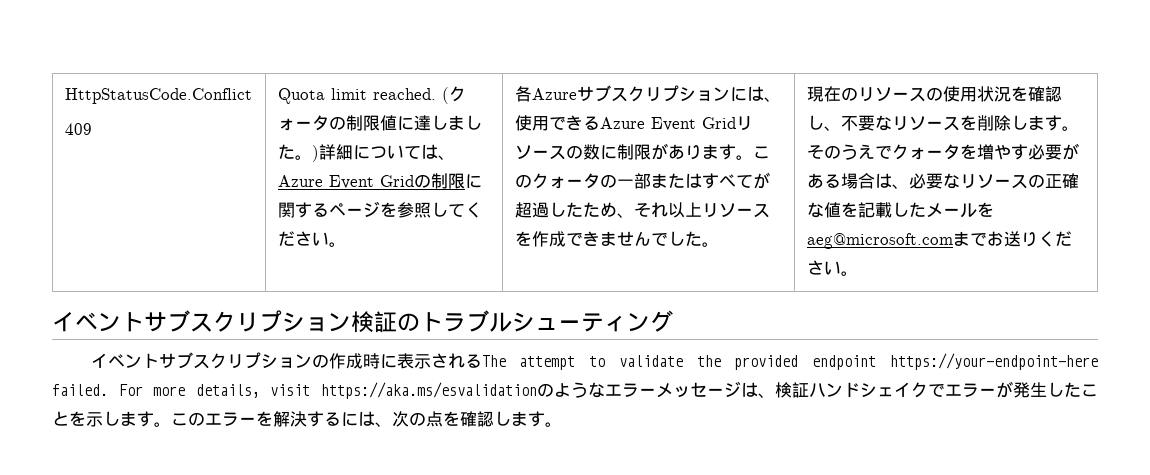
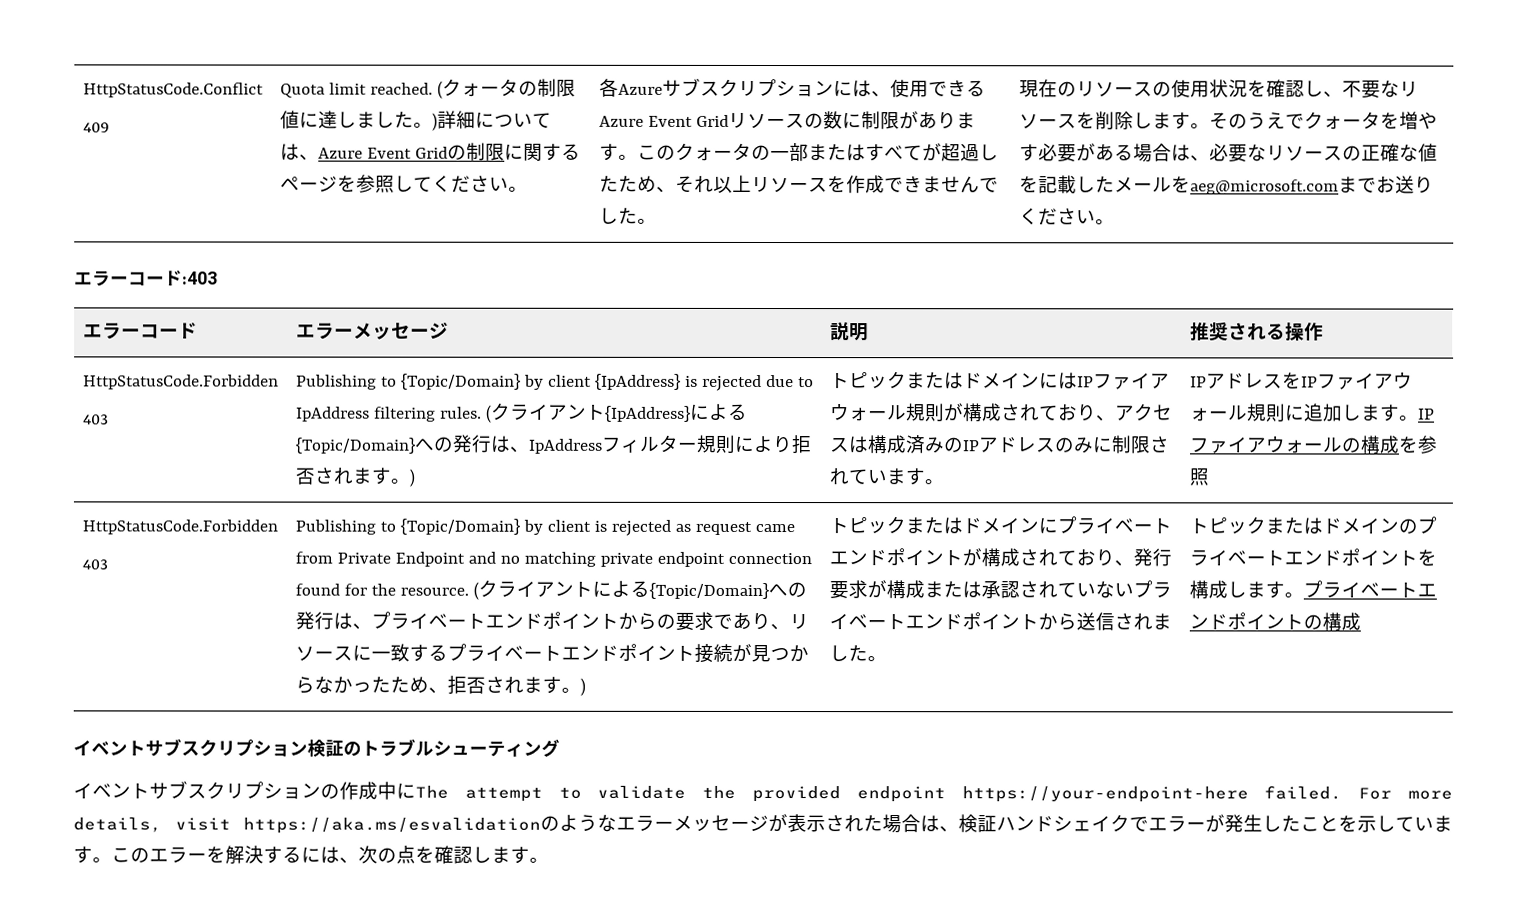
+ エラーコード:403
+ エラーコード | エラーメッセージ | 説明 | 推奨される操作
+ HttpStatusCode.Forbidden
+ 403 | Publishing to {Topic/Domain} by client {IpAddress} is rejected due to IpAddress filtering rules. (クライアント{IpAddress}による{Topic/Domain}への発行は、IpAddressフィルター規則により拒否されます。) | トピックまたはドメインにはIPファイアウォール規則が構成されており、アクセスは構成済みのIPアドレスのみに制限されています。 | IPアドレスをIPファイアウォール規則に追加します。IPファイアウォールの構成を参照
+ HttpStatusCode.Forbidden
+ 403 | Publishing to {Topic/Domain} by client is rejected as request came from Private Endpoint and no matching private endpoint connection found for the resource. (クライアントによる{Topic/Domain}への発行は、プライベートエンドポイントからの要求であり、リソースに一致するプライベートエンドポイント接続が見つからなかったため、拒否されます。) | トピックまたはドメインにプライベートエンドポイントが構成されており、発行要求が構成または承認されていないプライベートエンドポイントから送信されました。 | トピックまたはドメインのプライベートエンドポイントを構成します。プライベートエンドポイントの構成
- イベントサブスクリプションの作成時に表示されるThe attempt to validate the provided endpoint https://your-endpoint-here failed.
+ イベントサブスクリプションの作成中にThe attempt to validate the provided endpoint https://your-endpoint-here failed.
- For more details, visit https://aka.ms/esvalidationのようなエラーメッセージは、検証ハンドシェイクでエラーが発生したことを示します。
+ For more details, visit https://aka.ms/esvalidationのようなエラーメッセージが表示された場合は、検証ハンドシェイクでエラーが発生したことを示しています。

